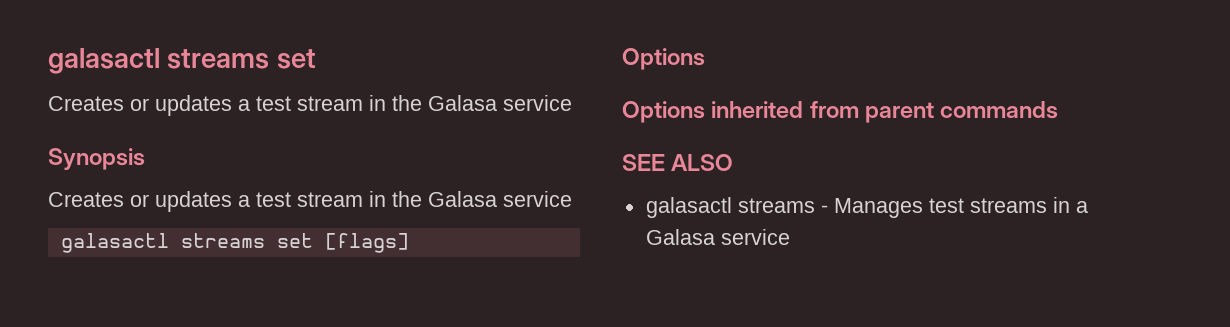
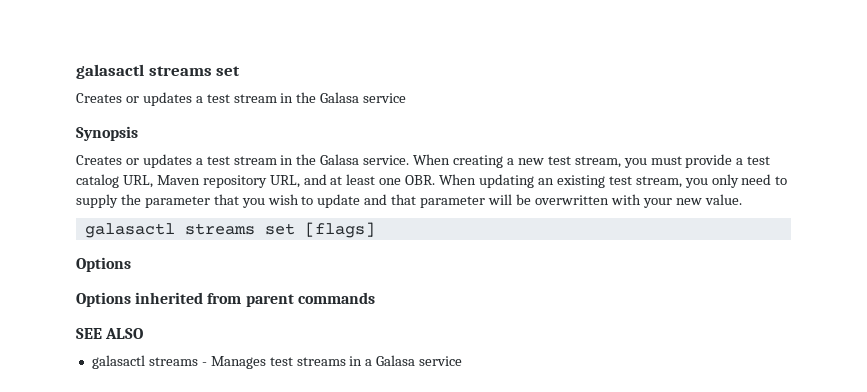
  Synopsis
- Creates or updates a test stream in the Galasa service
+ Creates or updates a test stream in the Galasa service. When creating a new test stream, you must provide a test catalog URL, Maven repository URL, and at least one OBR. When updating an existing test stream, you only need to supply the parameter that you wish to update and that parameter will be overwritten with your new value.

